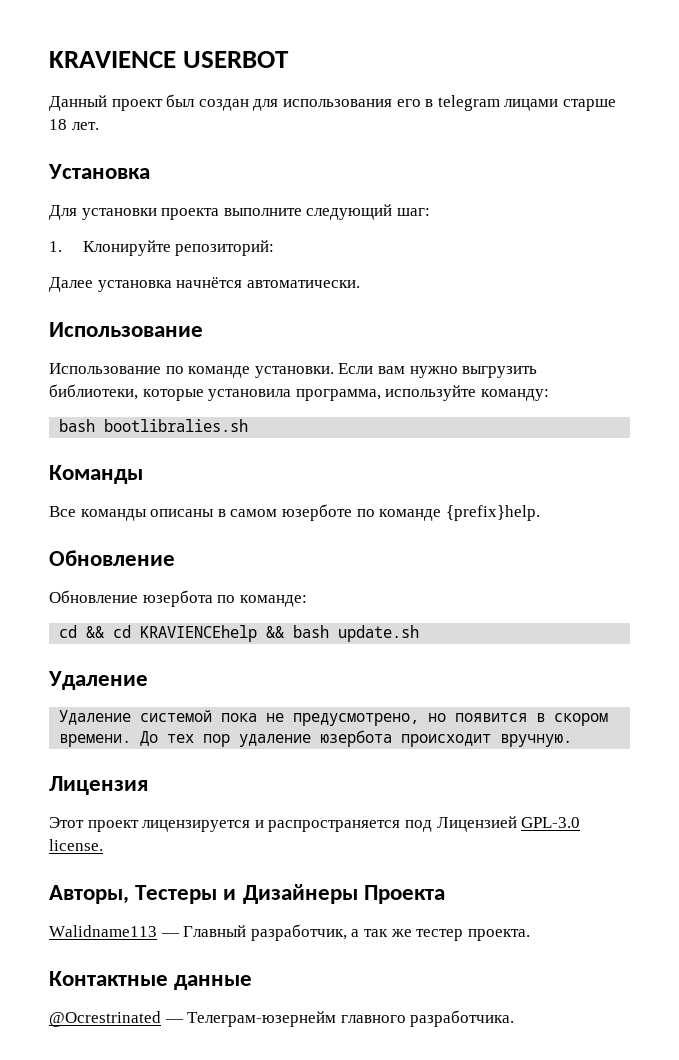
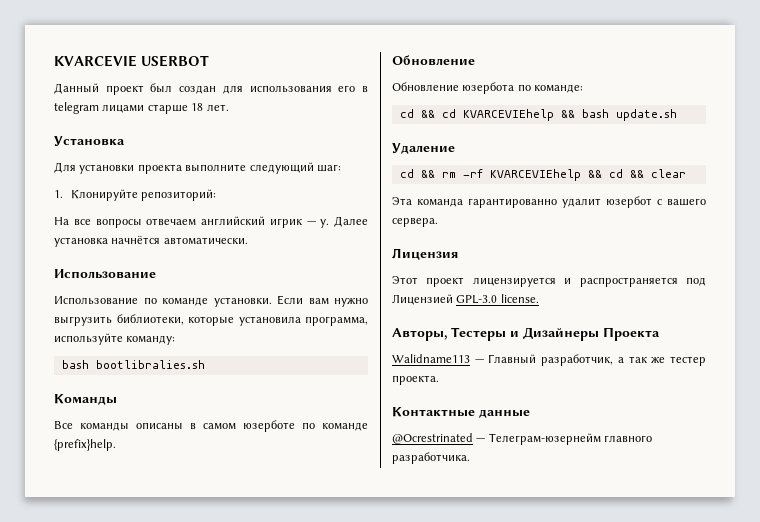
- KRAVIENCE USERBOT
+ KVARCEVIE USERBOT
+ На все вопросы отвечаем английский игрик — y.
- cd && cd KRAVIENCEhelp && bash update.sh
+ cd && cd KVARCEVIEhelp && bash update.sh
- Удаление системой пока не предусмотрено, но появится в скором времени. До тех пор удаление юзербота происходит вручную.
+ cd && rm -rf KVARCEVIEhelp && cd && clear
+ Эта команда гарантированно удалит юзербот с вашего сервера.

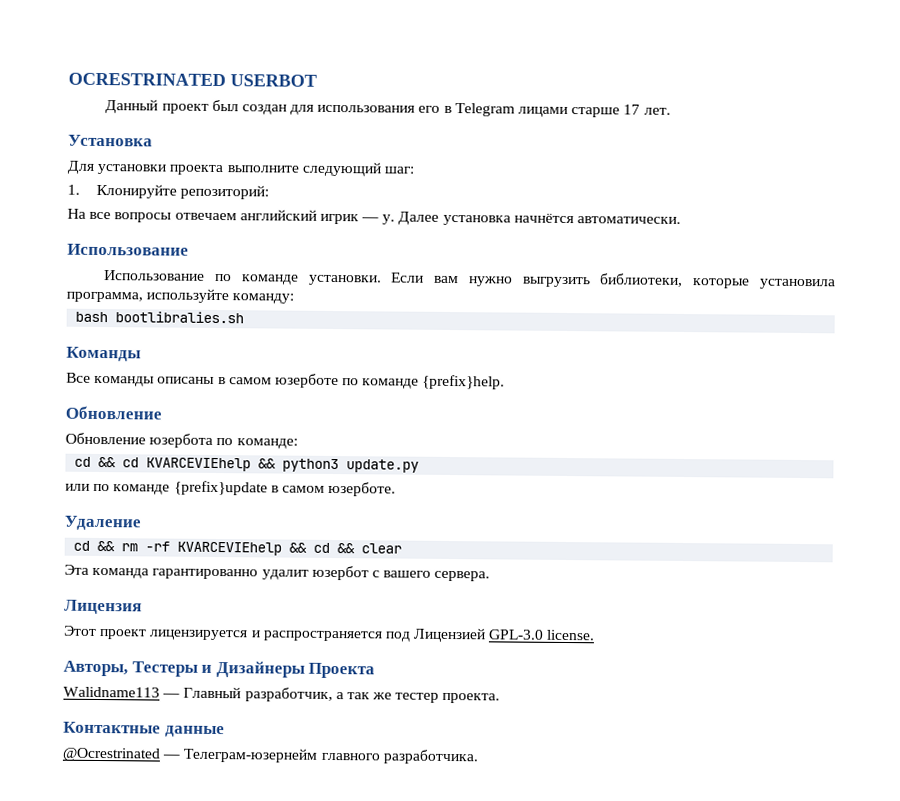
- KVARCEVIE USERBOT
+ OCRESTRINATED USERBOT
- Данный проект был создан для использования его в telegram лицами старше 18 лет.
+ Данный проект был создан для использования его в Telegram лицами старше 17 лет.
- cd && cd KVARCEVIEhelp && bash update.sh
+ cd && cd KVARCEVIEhelp && python3 update.py
+ или по команде {prefix}update в самом юзерботе.

